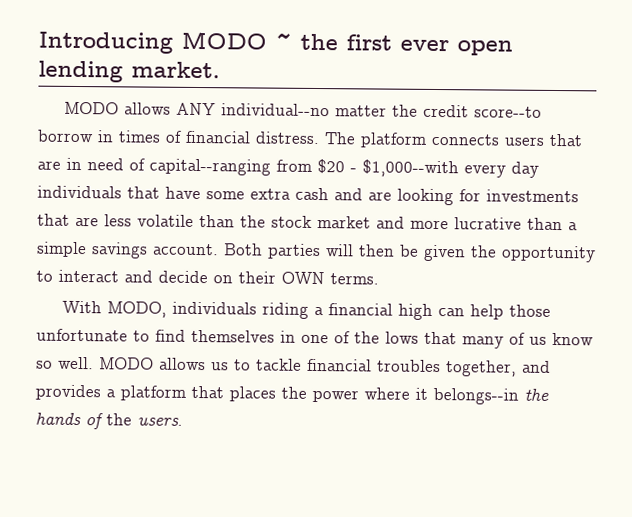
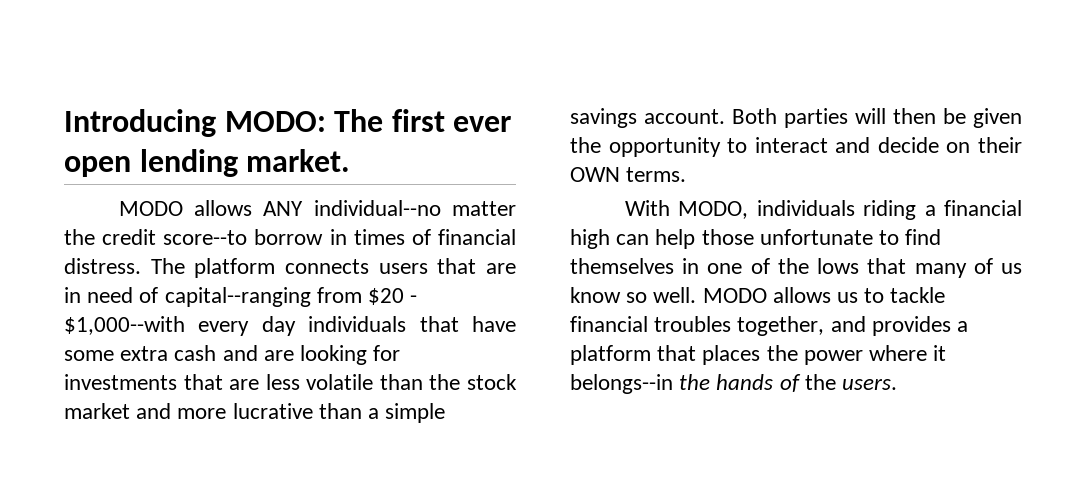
- Introducing MODO ~ the first ever open lending market.
+ Introducing MODO: The first ever open lending market.

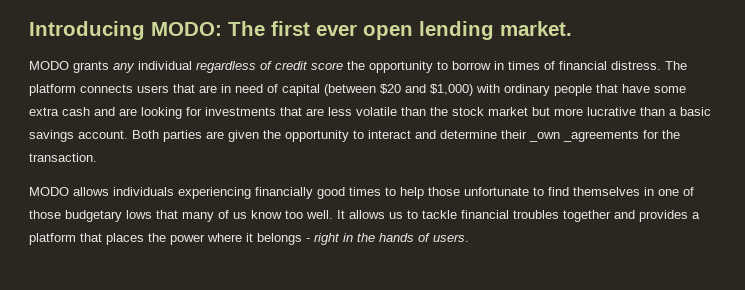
- MODO allows ANY individual--no matter the credit score--to borrow in times of financial distress.
+ MODO grants any individual regardless of credit score the opportunity to borrow in times of financial distress.
- The platform connects users that are in need of capital--ranging from $20 - $1,000--with every day individuals that have some extra cash and are looking for investments that are less volatile than the stock market and more lucrative than a simple savings account.
+ The platform connects users that are in need of capital (between $20 and $1,000) with ordinary people that have some extra cash and are looking for investments that are less volatile than the stock market but more lucrative than a basic savings account.
- Both parties will then be given the opportunity to interact and decide on their OWN terms.
- With MODO, individuals riding a financial high can help those unfortunate to find themselves in one of the lows that many of us know so well. MODO allows us to tackle financial troubles together, and provides a platform that places the power where it belongs--in the hands of the users.
+ Both parties are given the opportunity to interact and determine their _own _agreements for the transaction.
+ MODO allows individuals experiencing financially good times to help those unfortunate to find themselves in one of those budgetary lows that many of us know too well. It allows us to tackle financial troubles together and provides a platform that places the power where it belongs - right in the hands of users.

